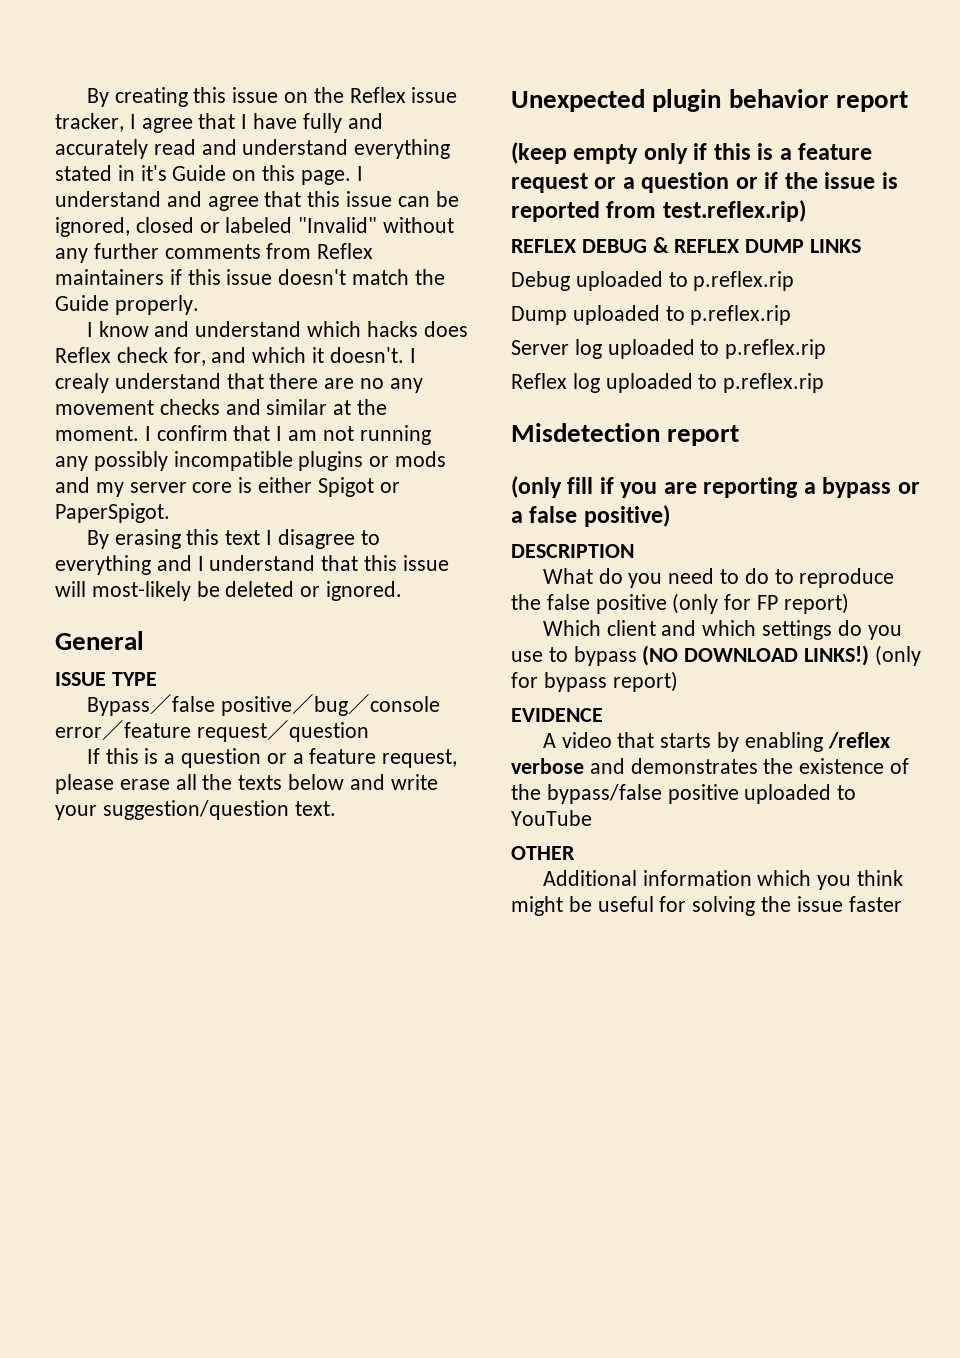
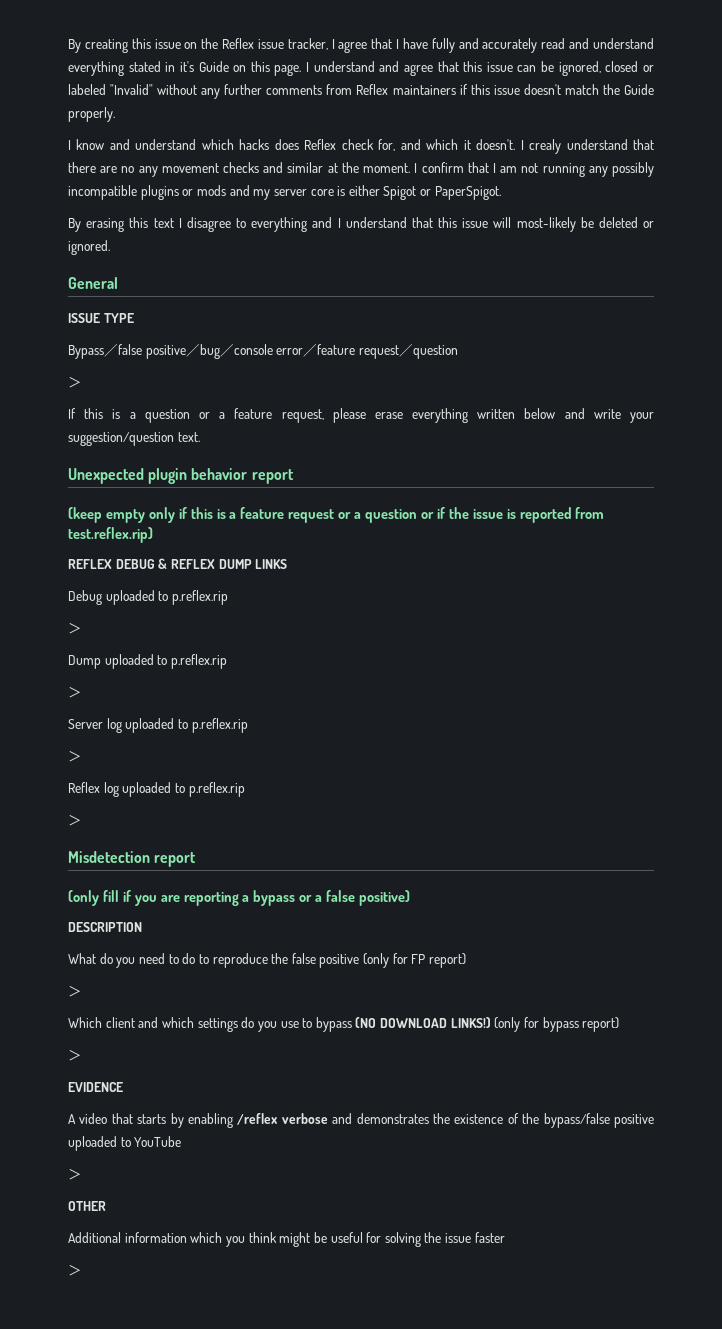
  Bypass／false positive／bug／console error／feature request／question
+ ＞
- If this is a question or a feature request, please erase all the texts below and write your suggestion/question text.
+ If this is a question or a feature request, please erase everything written below and write your suggestion/question text.
  Debug uploaded to p.reflex.rip
+ ＞
  Dump uploaded to p.reflex.rip
+ ＞
  Server log uploaded to p.reflex.rip
+ ＞
  Reflex log uploaded to p.reflex.rip
+ ＞
  What do you need to do to reproduce the false positive (only for FP report)
+ ＞
  (only for bypass report)
+ ＞
  A video that starts by enabling /reflex verbose and demonstrates the existence of the bypass/false positive uploaded to YouTube
+ ＞
  Additional information which you think might be useful for solving the issue faster
+ ＞

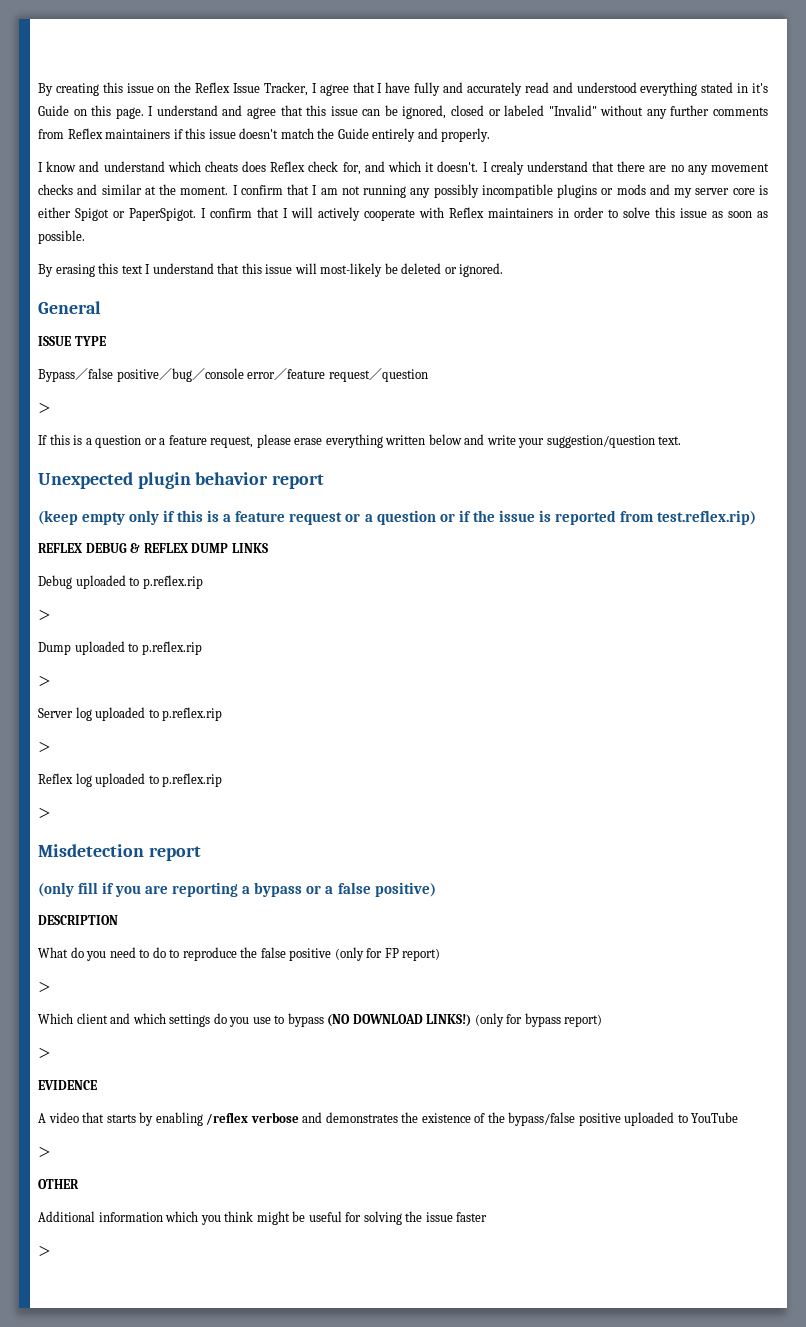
- By creating this issue on the Reflex issue tracker, I agree that I have fully and accurately read and understand everything stated in it's Guide on this page.
+ By creating this issue on the Reflex Issue Tracker, I agree that I have fully and accurately read and understood everything stated in it's Guide on this page.
- I understand and agree that this issue can be ignored, closed or labeled "Invalid" without any further comments from Reflex maintainers if this issue doesn't match the Guide properly.
+ I understand and agree that this issue can be ignored, closed or labeled "Invalid" without any further comments from Reflex maintainers if this issue doesn't match the Guide entirely and properly.
- I know and understand which hacks does Reflex check for, and which it doesn't.
+ I know and understand which cheats does Reflex check for, and which it doesn't.
+ I confirm that I will actively cooperate with Reflex maintainers in order to solve this issue as soon as possible.
- By erasing this text I disagree to everything and I understand that this issue will most-likely be deleted or ignored.
+ By erasing this text I understand that this issue will most-likely be deleted or ignored.

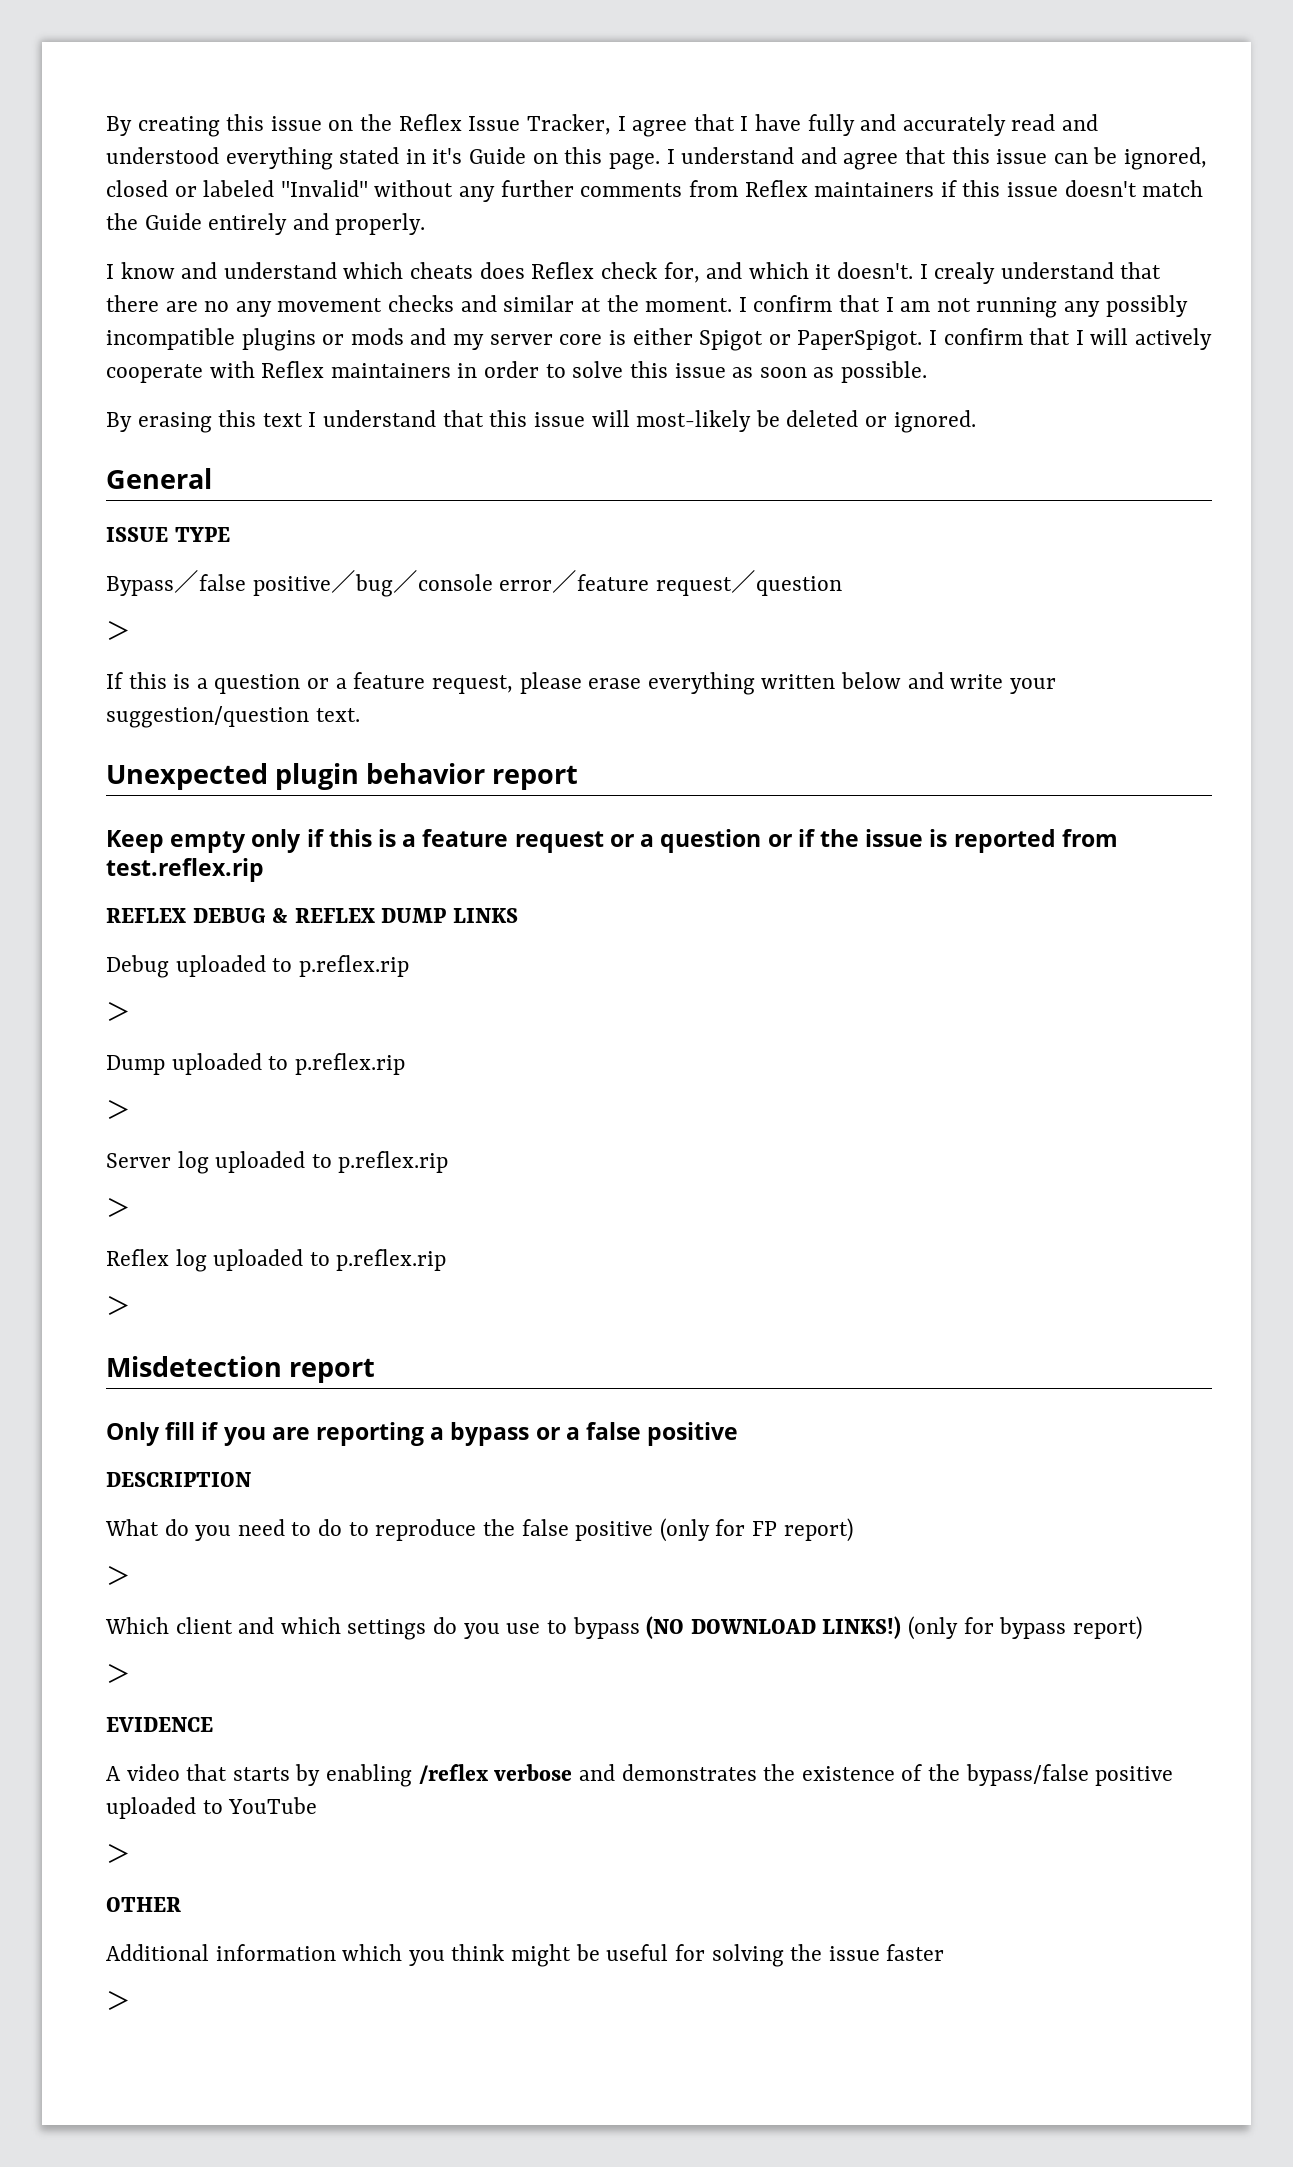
- (keep empty only if this is a feature request or a question or if the issue is reported from test.reflex.rip)
+ Keep empty only if this is a feature request or a question or if the issue is reported from test.reflex.rip
- (only fill if you are reporting a bypass or a false positive)
+ Only fill if you are reporting a bypass or a false positive

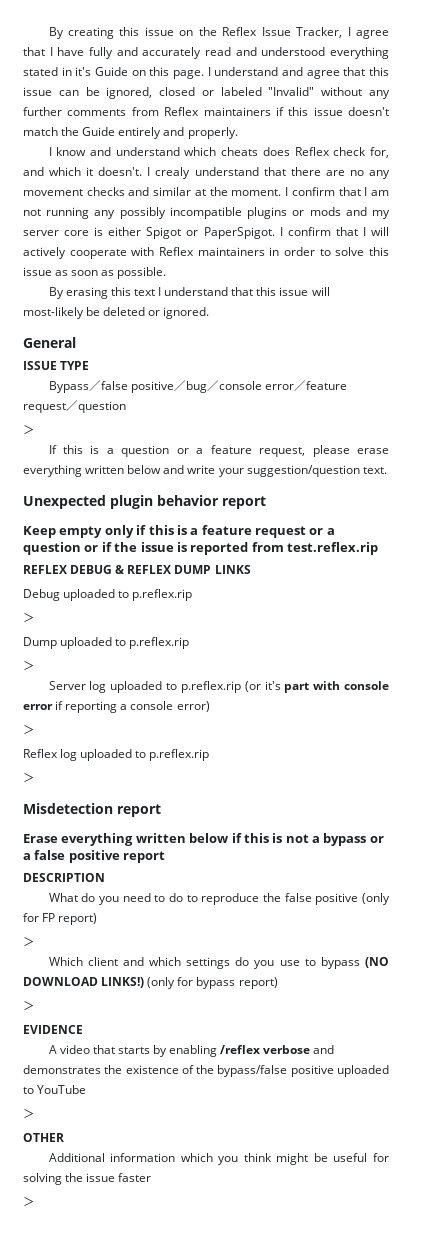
- Server log uploaded to p.reflex.rip
+ Server log uploaded to p.reflex.rip (or it's part with console error if reporting a console error)
- Only fill if you are reporting a bypass or a false positive
+ Erase everything written below if this is not a bypass or a false positive report

